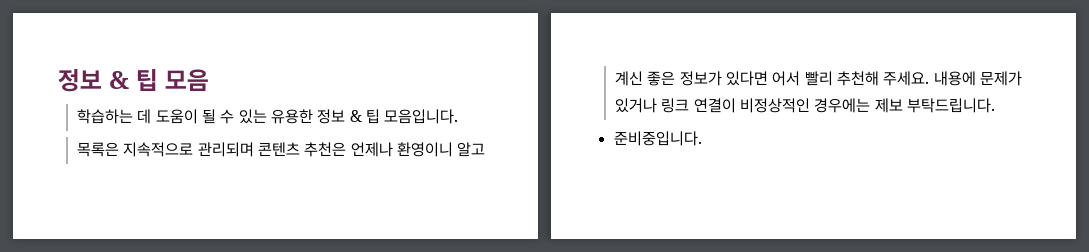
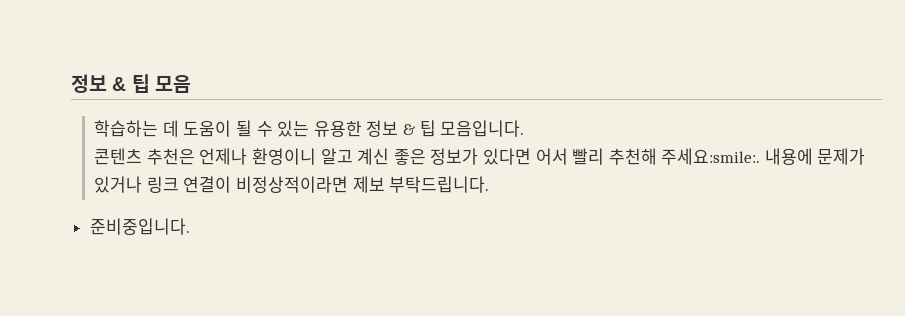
- 목록은 지속적으로 관리되며 콘텐츠 추천은 언제나 환영이니 알고 계신 좋은 정보가 있다면 어서 빨리 추천해 주세요.
+ 콘텐츠 추천은 언제나 환영이니 알고 계신 좋은 정보가 있다면 어서 빨리 추천해 주세요:smile:.
- 내용에 문제가 있거나 링크 연결이 비정상적인 경우에는 제보 부탁드립니다.
+ 내용에 문제가 있거나 링크 연결이 비정상적이라면 제보 부탁드립니다.

